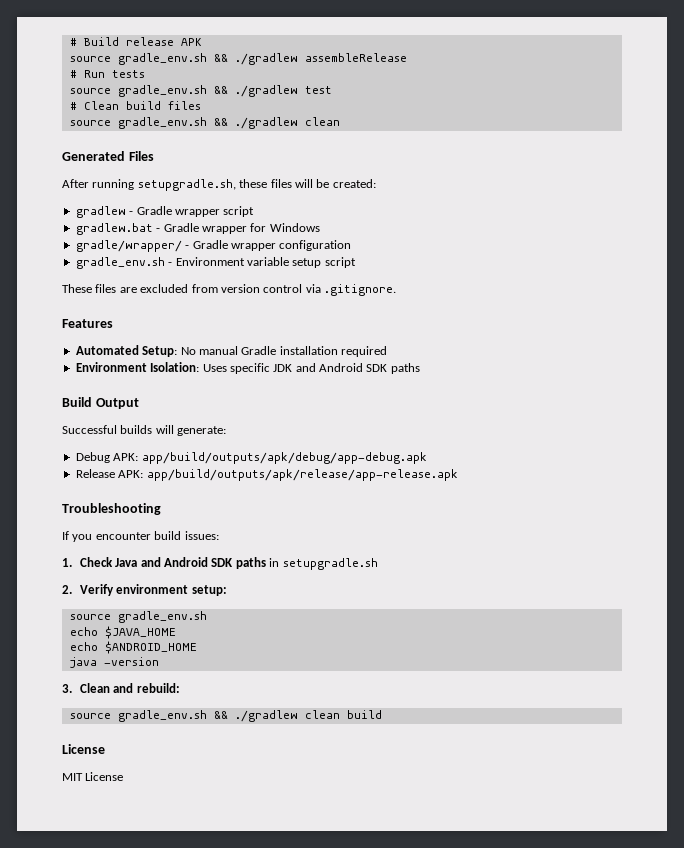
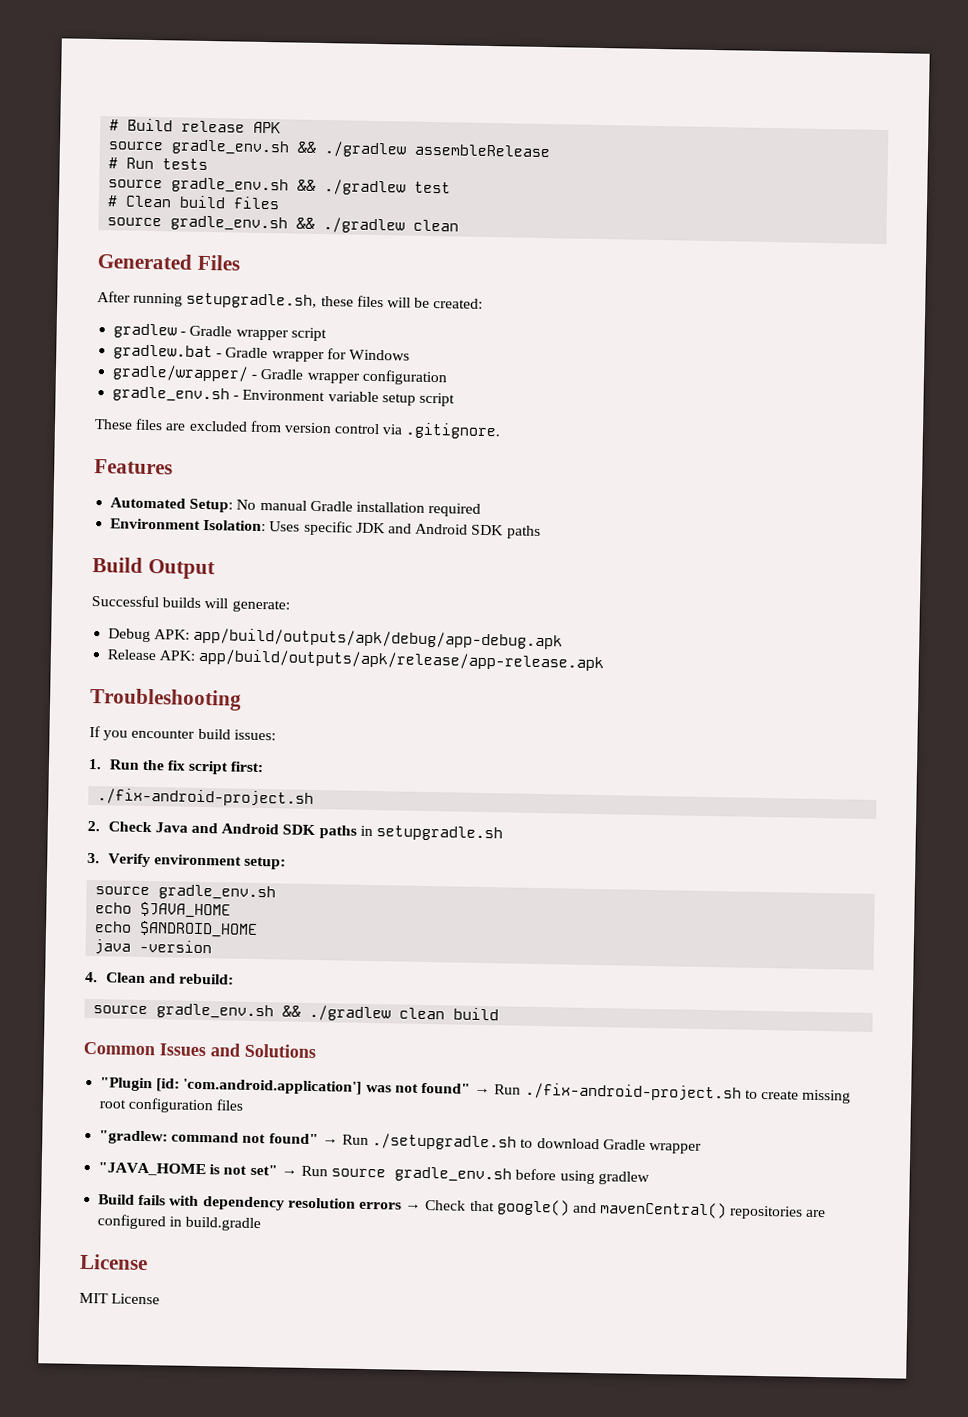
- 1. Check Java and Android SDK paths in setupgradle.sh
+ 1. Run the fix script first:
+ ./fix-android-project.sh
+ 2. Check Java and Android SDK paths in setupgradle.sh
- 2. Verify environment setup:
+ 3. Verify environment setup:
- 3. Clean and rebuild:
+ 4. Clean and rebuild:
+ Common Issues and Solutions
+ "Plugin [id: 'com.android.application'] was not found" → Run ./fix-android-project.sh to create missing root configuration files
+ "gradlew: command not found" → Run ./setupgradle.sh to download Gradle wrapper
+ "JAVA_HOME is not set" → Run source gradle_env.sh before using gradlew
+ Build fails with dependency resolution errors → Check that google() and mavenCentral() repositories are configured in build.gradle

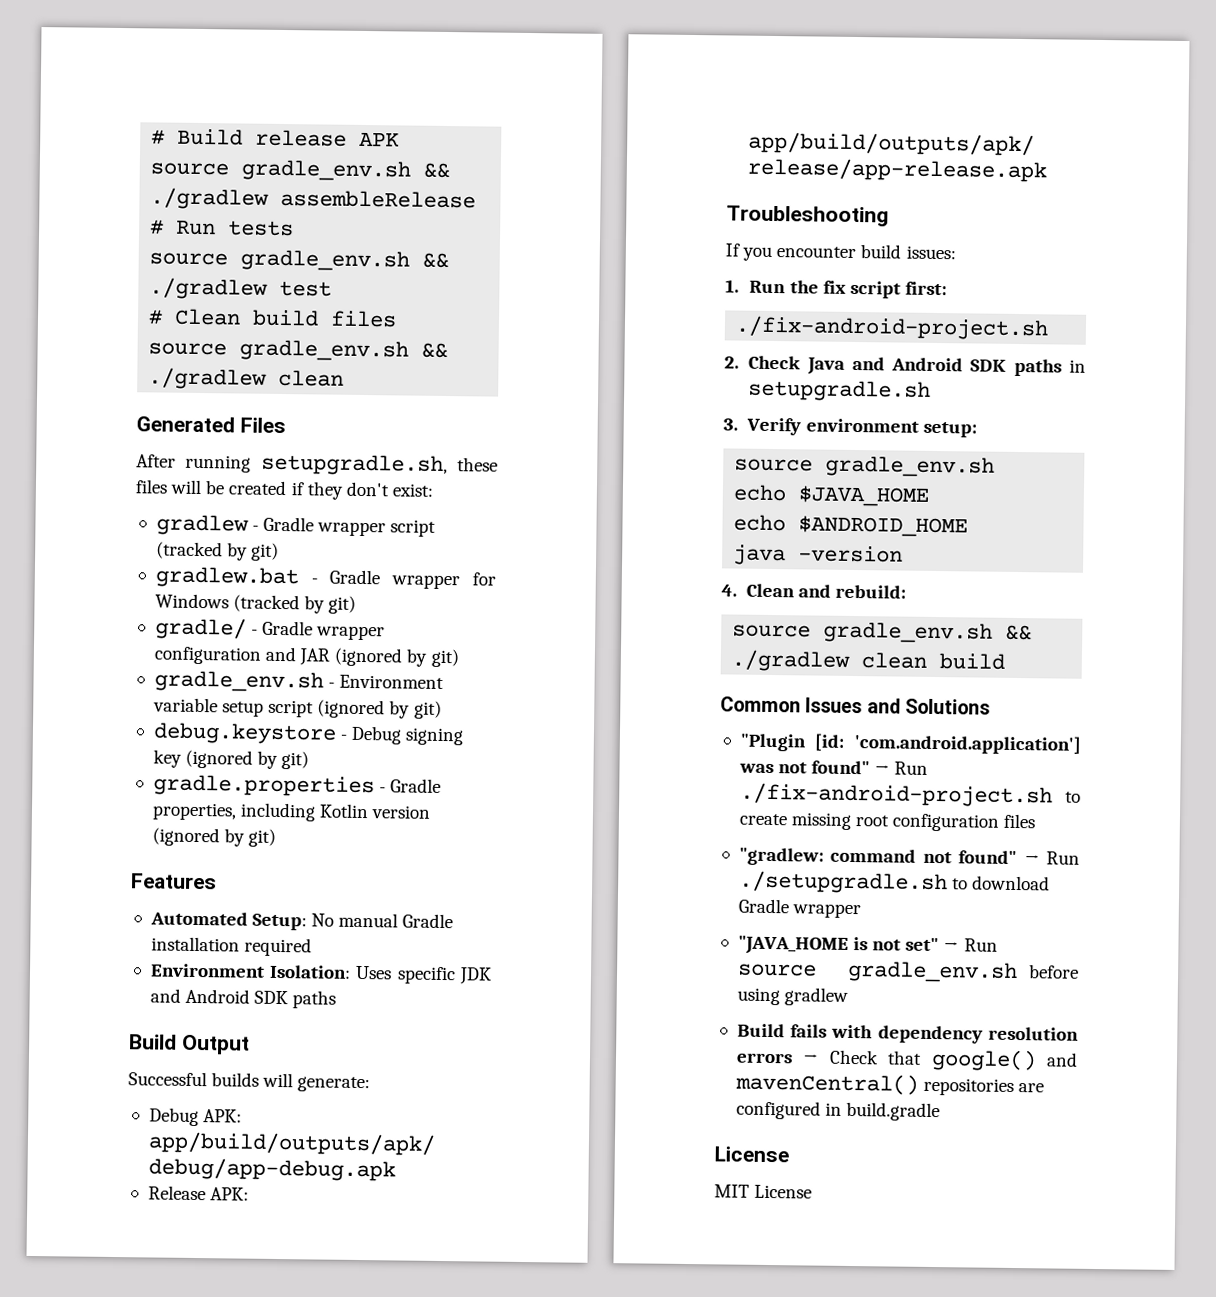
- After running setupgradle.sh, these files will be created:
+ After running setupgradle.sh, these files will be created if they don't exist:
- gradlew - Gradle wrapper script
+ gradlew - Gradle wrapper script (tracked by git)
- gradlew.bat - Gradle wrapper for Windows
- gradle/wrapper/ - Gradle wrapper configuration
+ gradlew.bat - Gradle wrapper for Windows (tracked by git)
+ gradle/ - Gradle wrapper configuration and JAR (ignored by git)
- gradle_env.sh - Environment variable setup script
- These files are excluded from version control via .gitignore.
+ gradle_env.sh - Environment variable setup script (ignored by git)
+ debug.keystore - Debug signing key (ignored by git)
+ gradle.properties - Gradle properties, including Kotlin version (ignored by git)

